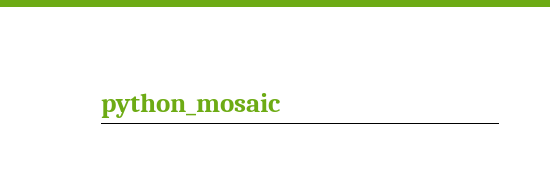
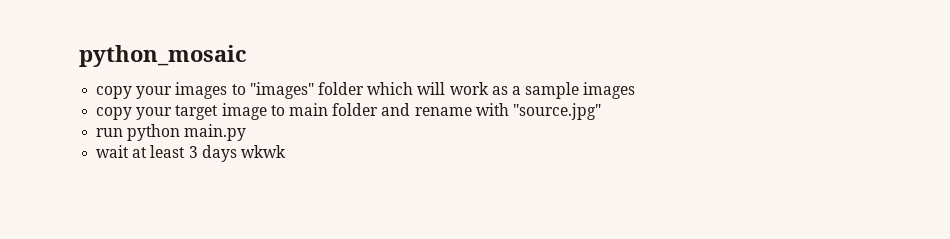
+ copy your images to "images" folder which will work as a sample images
+ copy your target image to main folder and rename with "source.jpg"
+ run python main.py
+ wait at least 3 days wkwk

